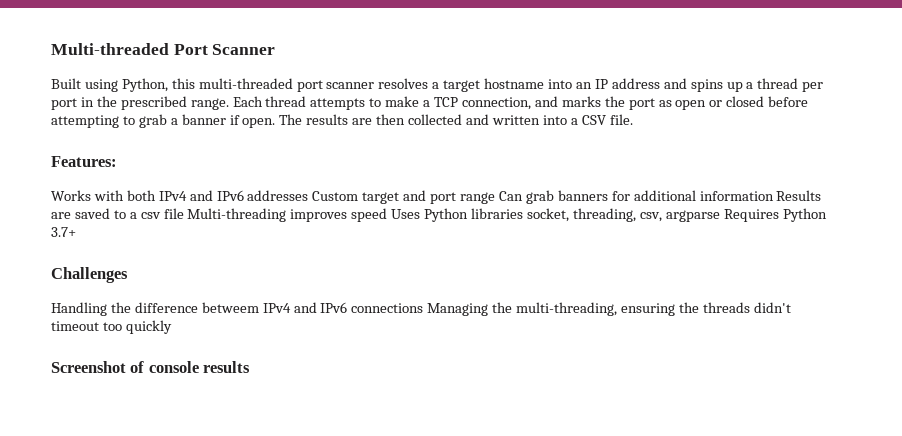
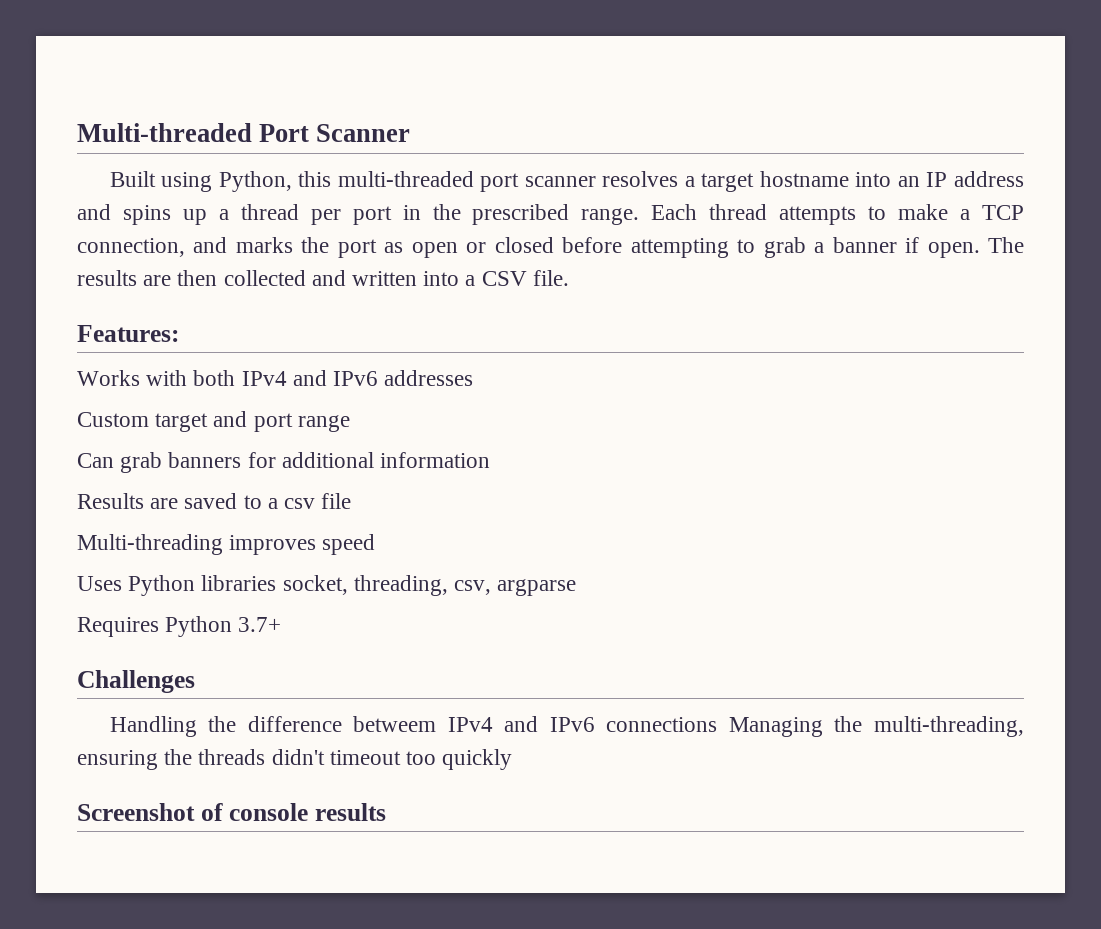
- Works with both IPv4 and IPv6 addresses Custom target and port range Can grab banners for additional information Results are saved to a csv file Multi-threading improves speed Uses Python libraries socket, threading, csv, argparse Requires Python 3.7+
+ Works with both IPv4 and IPv6 addresses
+ Custom target and port range
+ Can grab banners for additional information
+ Results are saved to a csv file
+ Multi-threading improves speed
+ Uses Python libraries socket, threading, csv, argparse
+ Requires Python 3.7+

